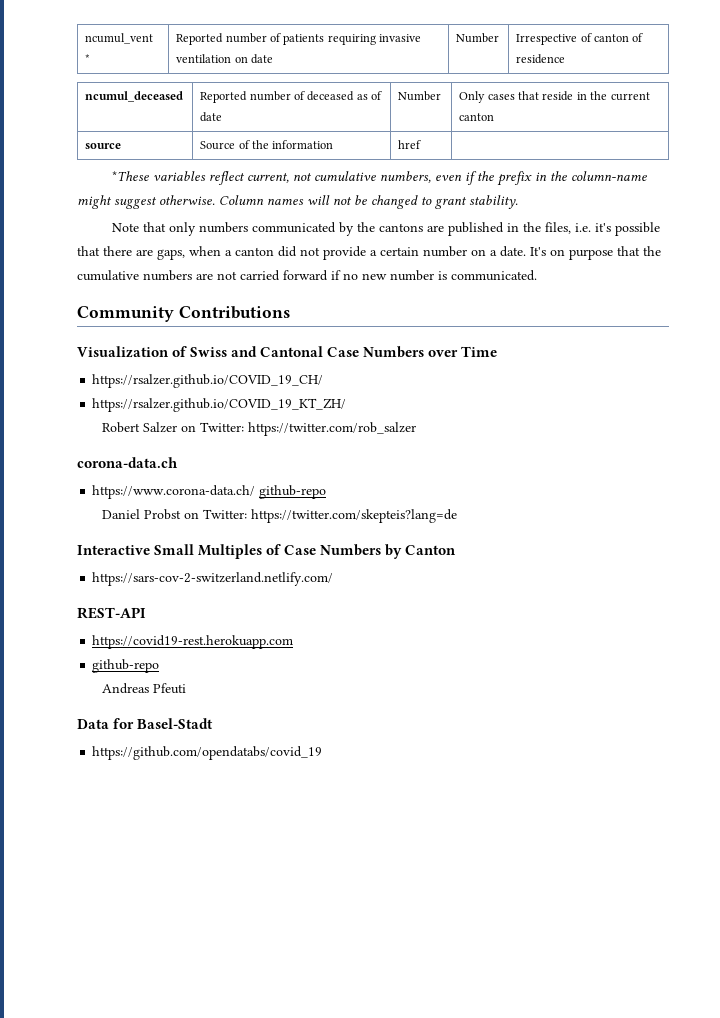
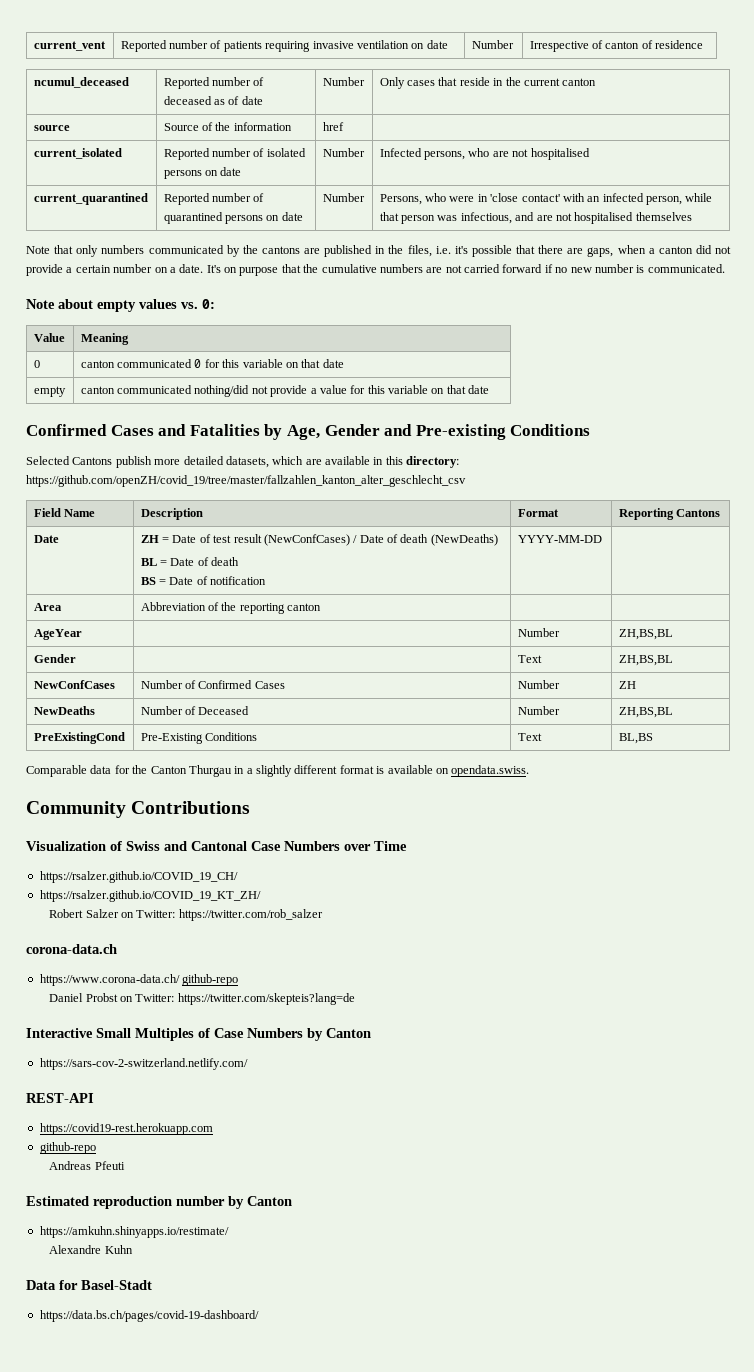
- ncumul_vent * | Reported number of patients requiring invasive ventilation on date | Number | Irrespective of canton of residence
+ current_vent | Reported number of patients requiring invasive ventilation on date | Number | Irrespective of canton of residence
- *These variables reflect current, not cumulative numbers, even if the prefix in the column-name might suggest otherwise. Column names will not be changed to grant stability.
+ current_isolated | Reported number of isolated persons on date | Number | Infected persons, who are not hospitalised
+ current_quarantined | Reported number of quarantined persons on date | Number | Persons, who were in 'close contact' with an infected person, while that person was infectious, and are not hospitalised themselves
+ Note about empty values vs. 0:
+ Value | Meaning
+ 0 | canton communicated 0 for this variable on that date
+ empty | canton communicated nothing/did not provide a value for this variable on that date
+ Confirmed Cases and Fatalities by Age, Gender and Pre-existing Conditions
+ Selected Cantons publish more detailed datasets, which are available in this directory: https://github.com/openZH/covid_19/tree/master/fallzahlen_kanton_alter_geschlecht_csv
+ Field Name | Description | Format | Reporting Cantons
+ Date | ZH = Date of test result (NewConfCases) / Date of death (NewDeaths)
+ BL = Date of death
+ BS = Date of notification | YYYY-MM-DD |
+ Area | Abbreviation of the reporting canton | |
+ AgeYear | | Number | ZH,BS,BL
+ Gender | | Text | ZH,BS,BL
+ NewConfCases | Number of Confirmed Cases | Number | ZH
+ NewDeaths | Number of Deceased | Number | ZH,BS,BL
+ PreExistingCond | Pre-Existing Conditions | Text | BL,BS
+ Comparable data for the Canton Thurgau in a slightly different format is available on opendata.swiss.
+ Estimated reproduction number by Canton
+ https://amkuhn.shinyapps.io/restimate/
+ Alexandre Kuhn
- https://github.com/opendatabs/covid_19
+ https://data.bs.ch/pages/covid-19-dashboard/

